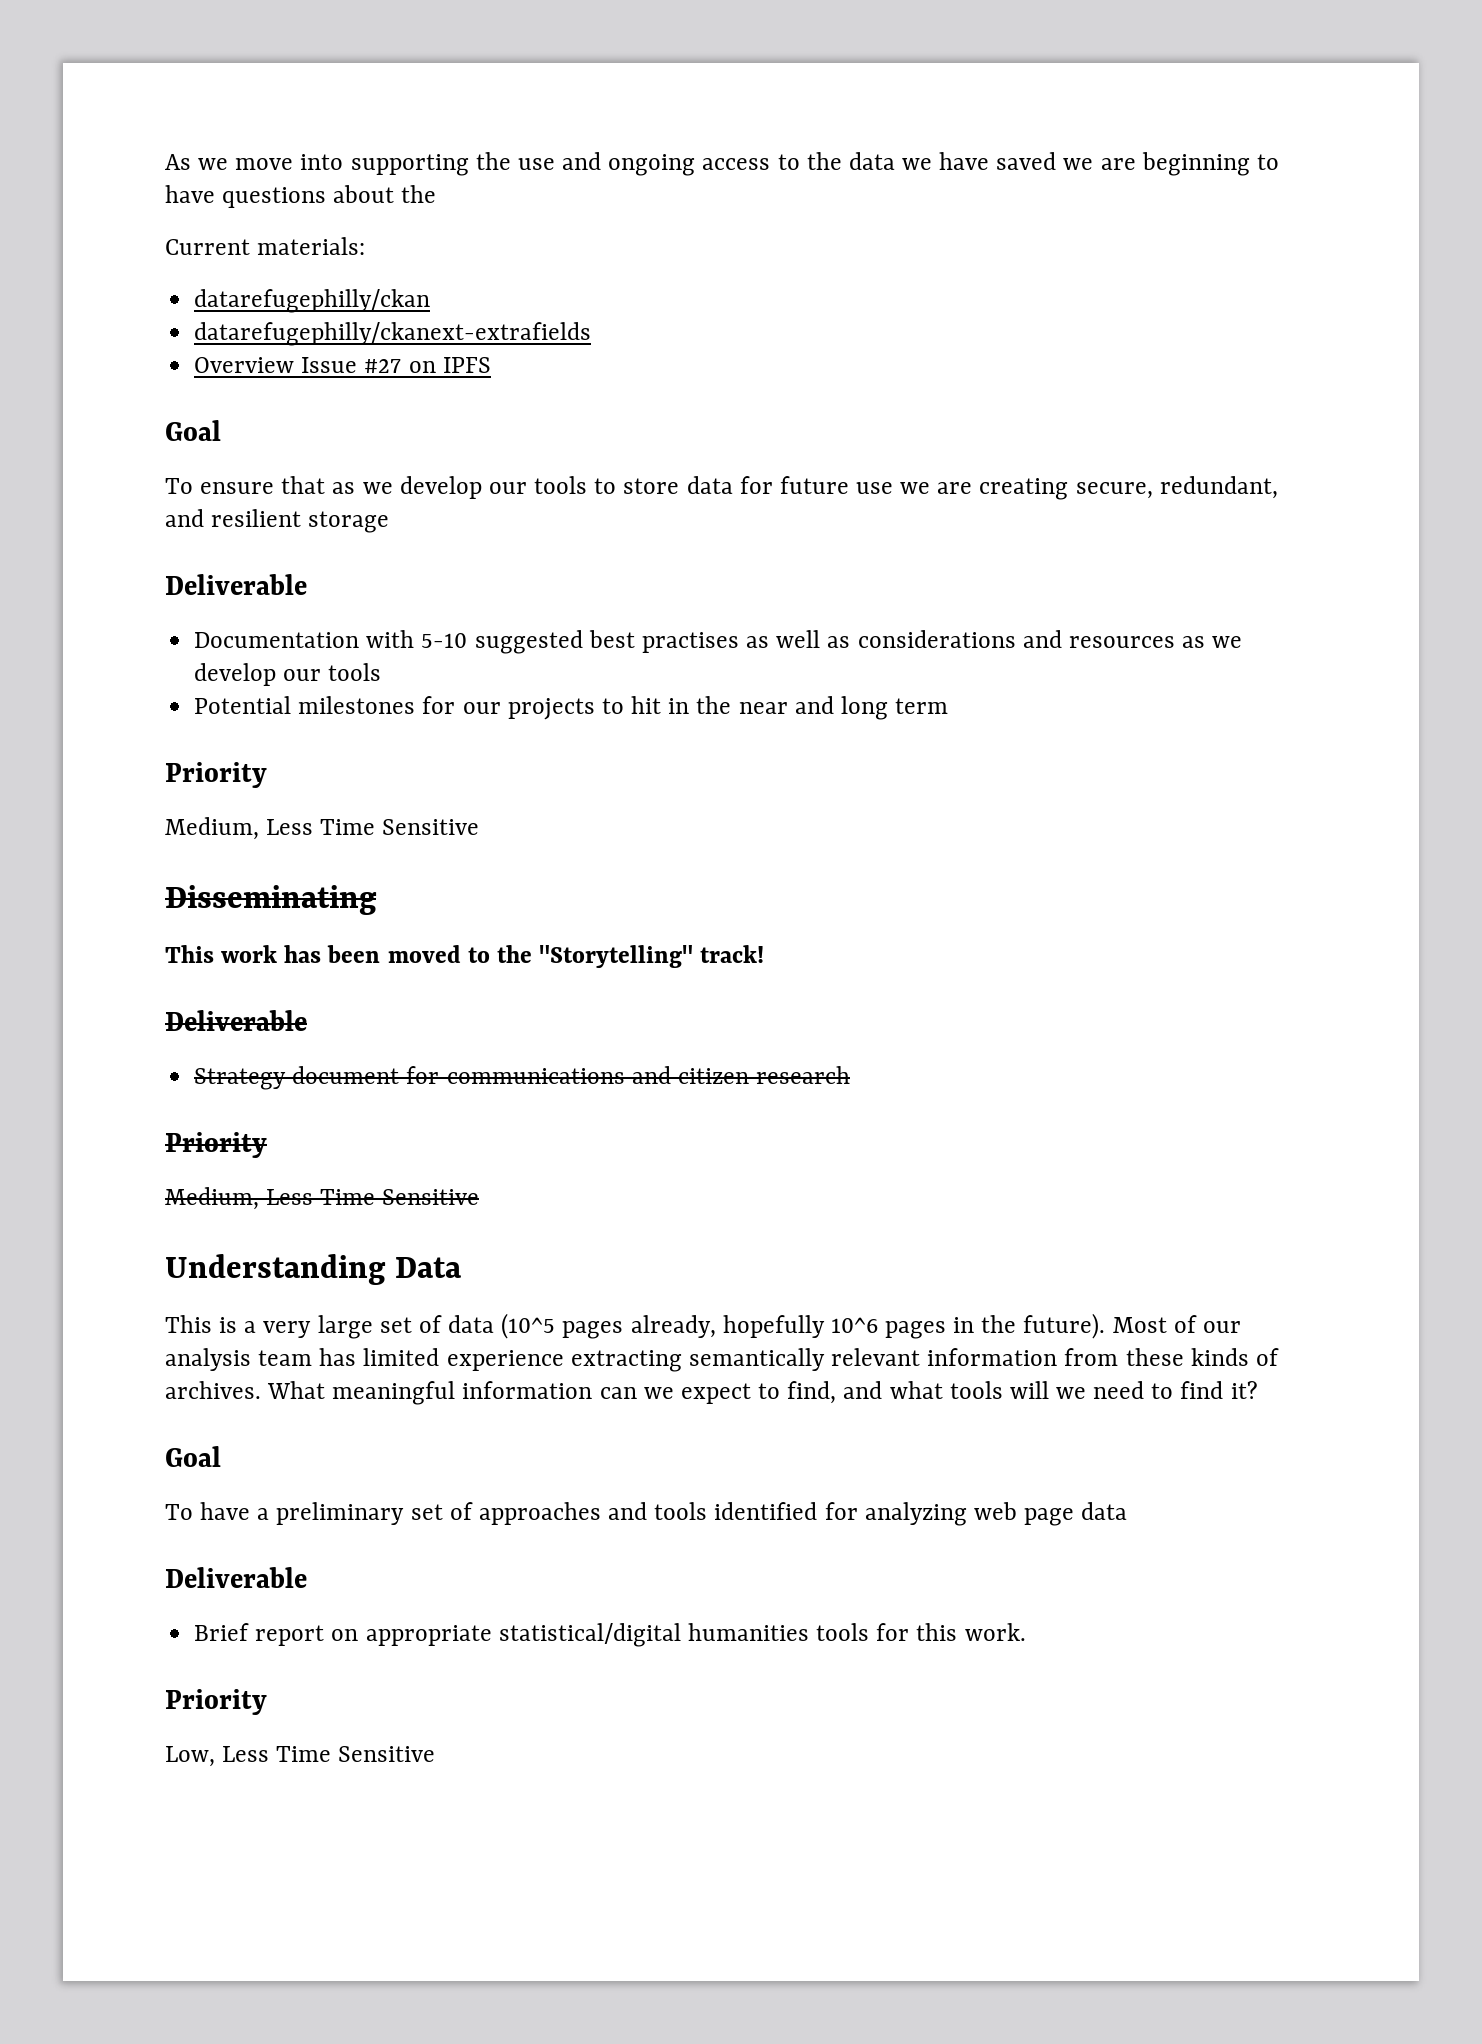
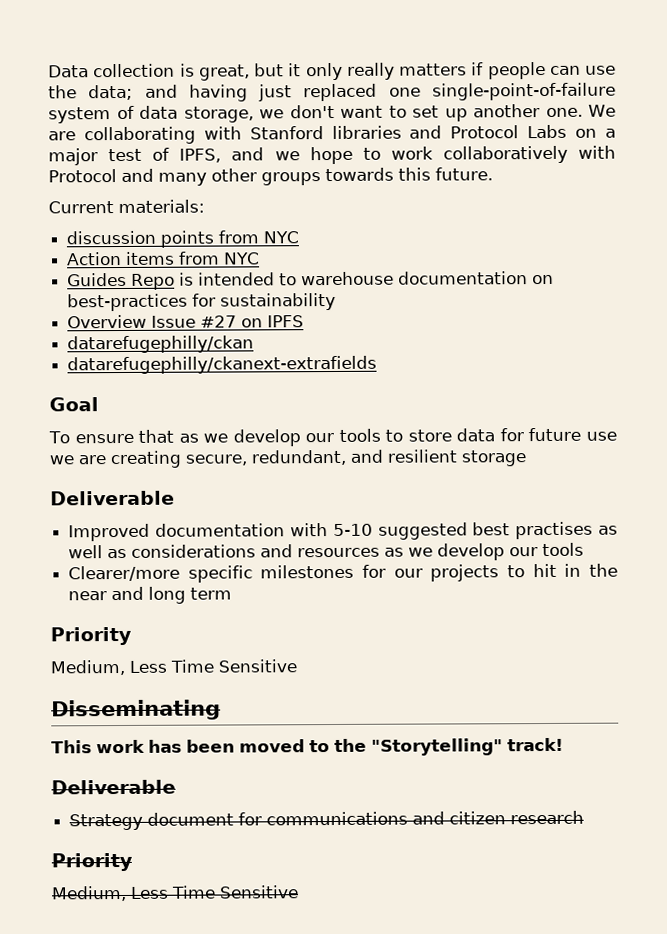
- As we move into supporting the use and ongoing access to the data we have saved we are beginning to have questions about the
+ Data collection is great, but it only really matters if people can use the data; and having just replaced one single-point-of-failure system of data storage, we don't want to set up another one. We are collaborating with Stanford libraries and Protocol Labs on a major test of IPFS, and we hope to work collaboratively with Protocol and many other groups towards this future.
  Current materials:
- datarefugephilly/ckan
- datarefugephilly/ckanext-extrafields
+ discussion points from NYC
+ Action items from NYC
+ Guides Repo is intended to warehouse documentation on best-practices for sustainability
+ datarefugephilly/ckan
+ datarefugephilly/ckanext-extrafields
- Documentation with 5-10 suggested best practises as well as considerations and resources as we develop our tools
+ Improved documentation with 5-10 suggested best practises as well as considerations and resources as we develop our tools
- Potential milestones for our projects to hit in the near and long term
+ Clearer/more specific milestones for our projects to hit in the near and long term
- Understanding Data
- This is a very large set of data (10^5 pages already, hopefully 10^6 pages in the future). Most of our analysis team has limited experience extracting semantically relevant information from these kinds of archives. What meaningful information can we expect to find, and what tools will we need to find it?
- Goal
- To have a preliminary set of approaches and tools identified for analyzing web page data
- Deliverable
- Brief report on appropriate statistical/digital humanities tools for this work.
- Priority
- Low, Less Time Sensitive

